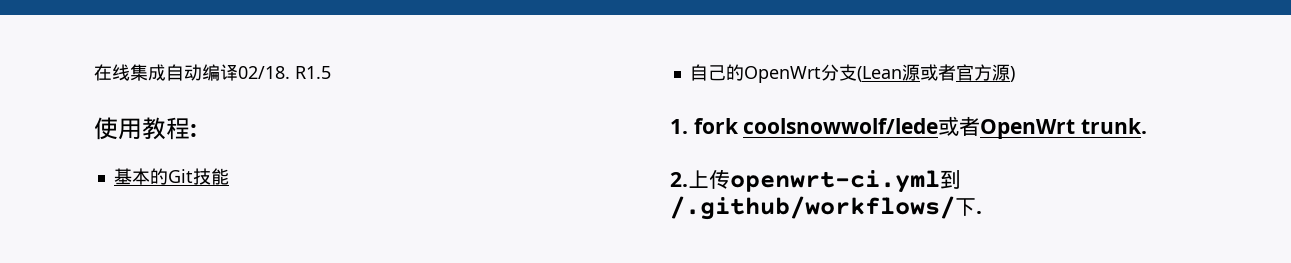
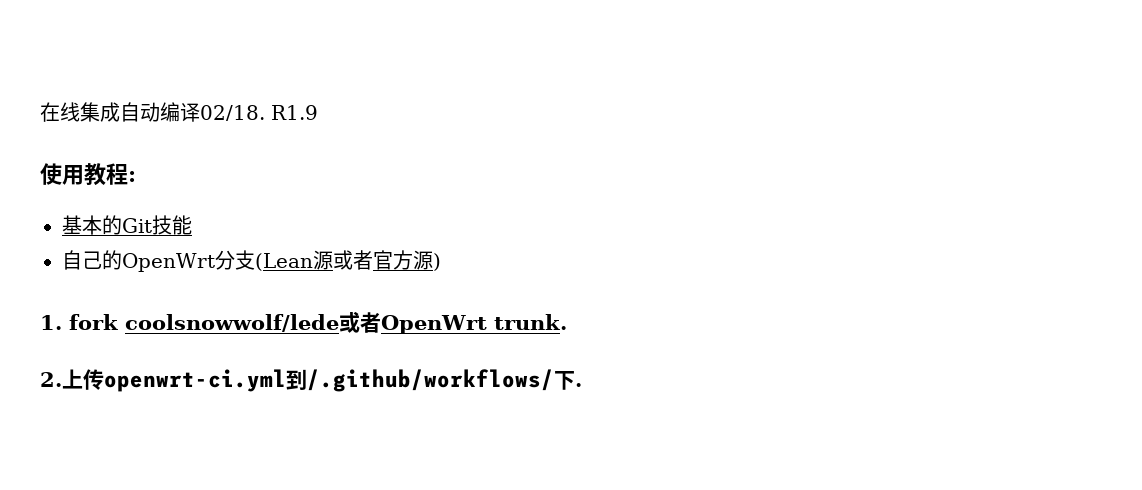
- R1.5
+ R1.9

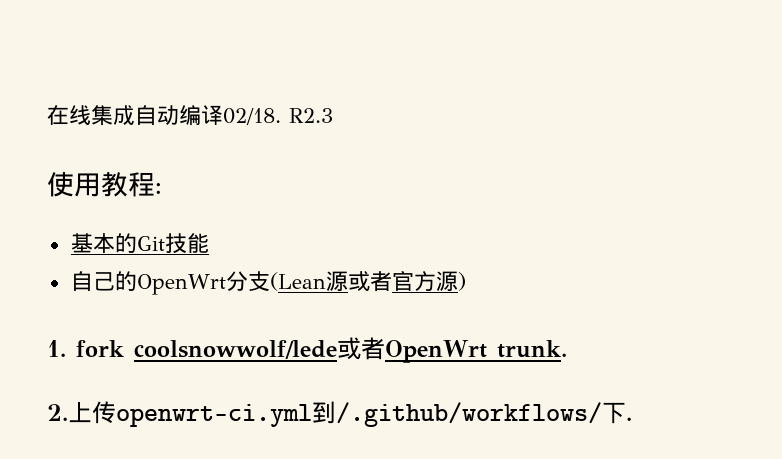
- R1.9
+ R2.3

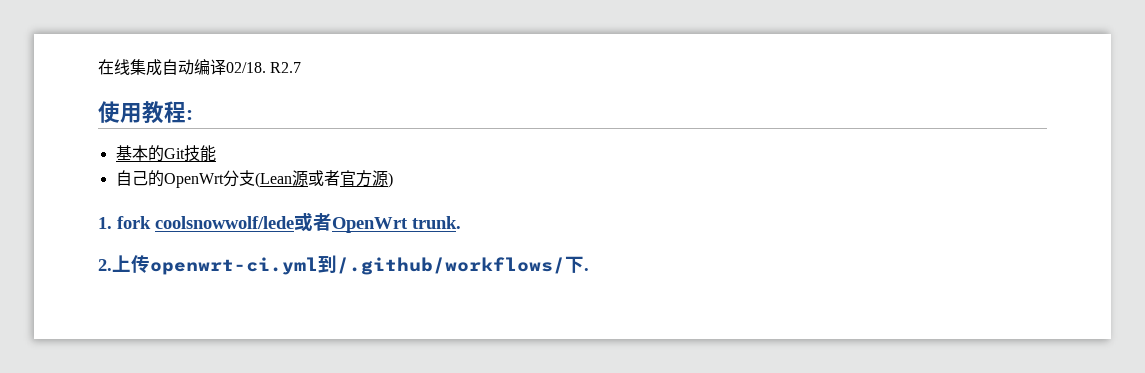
- R2.3
+ R2.7

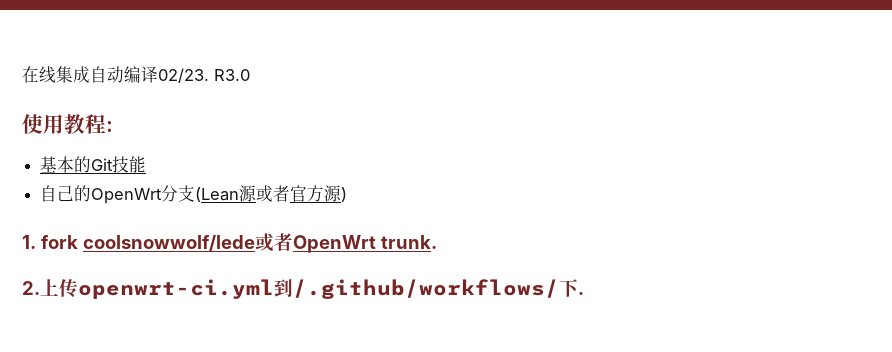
- 在线集成自动编译02/18. R2.7
+ 在线集成自动编译02/23. R3.0

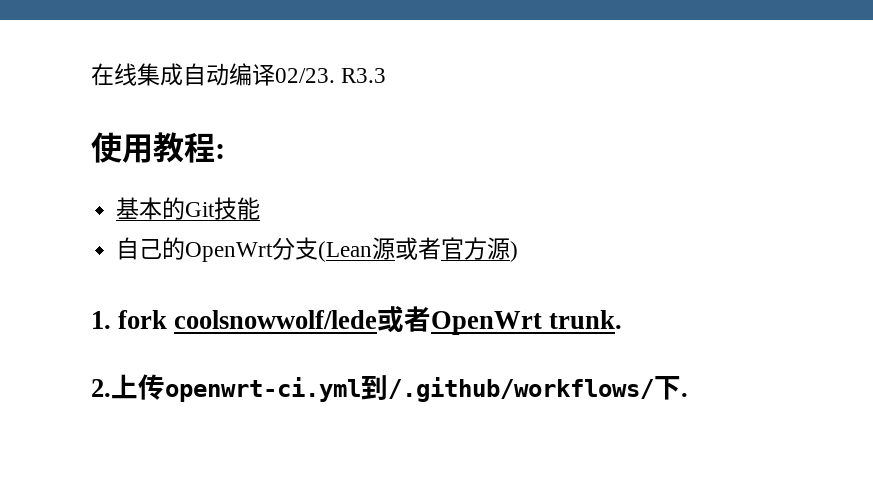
- R3.0
+ R3.3

